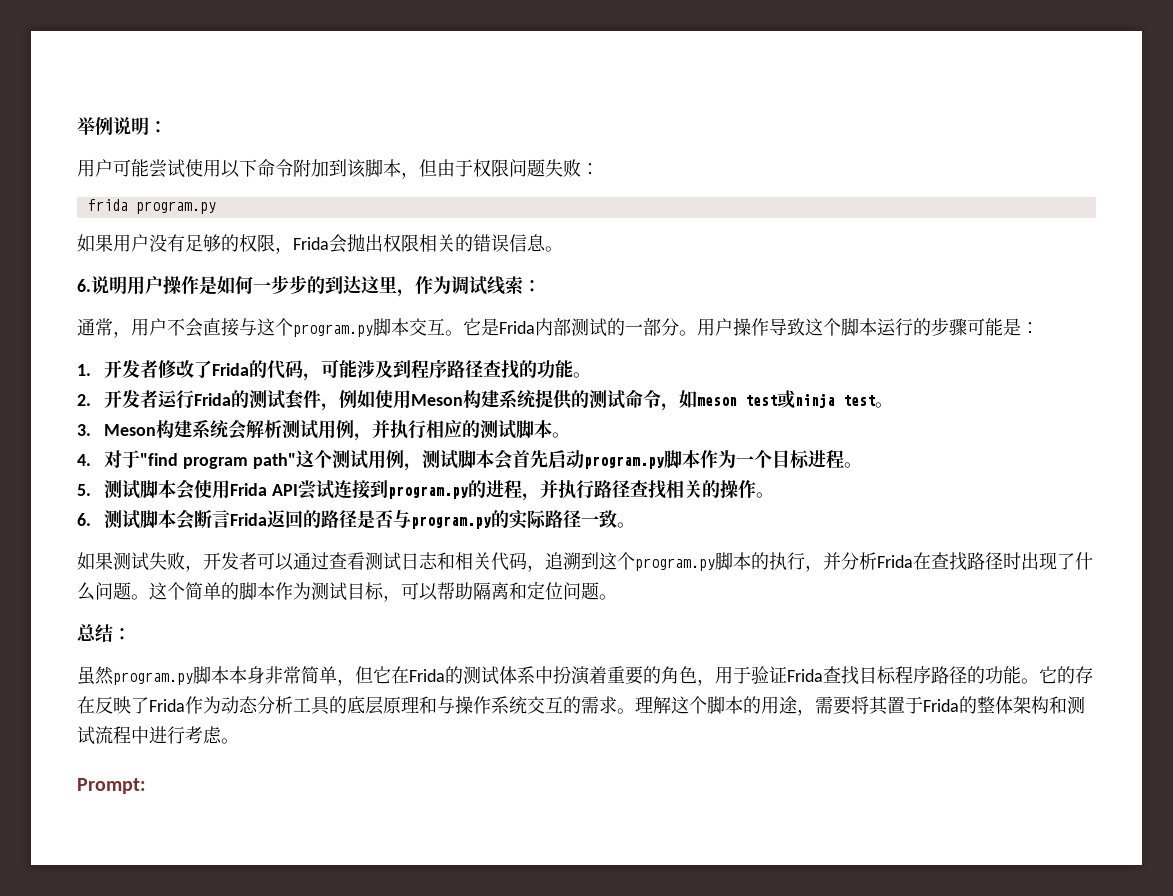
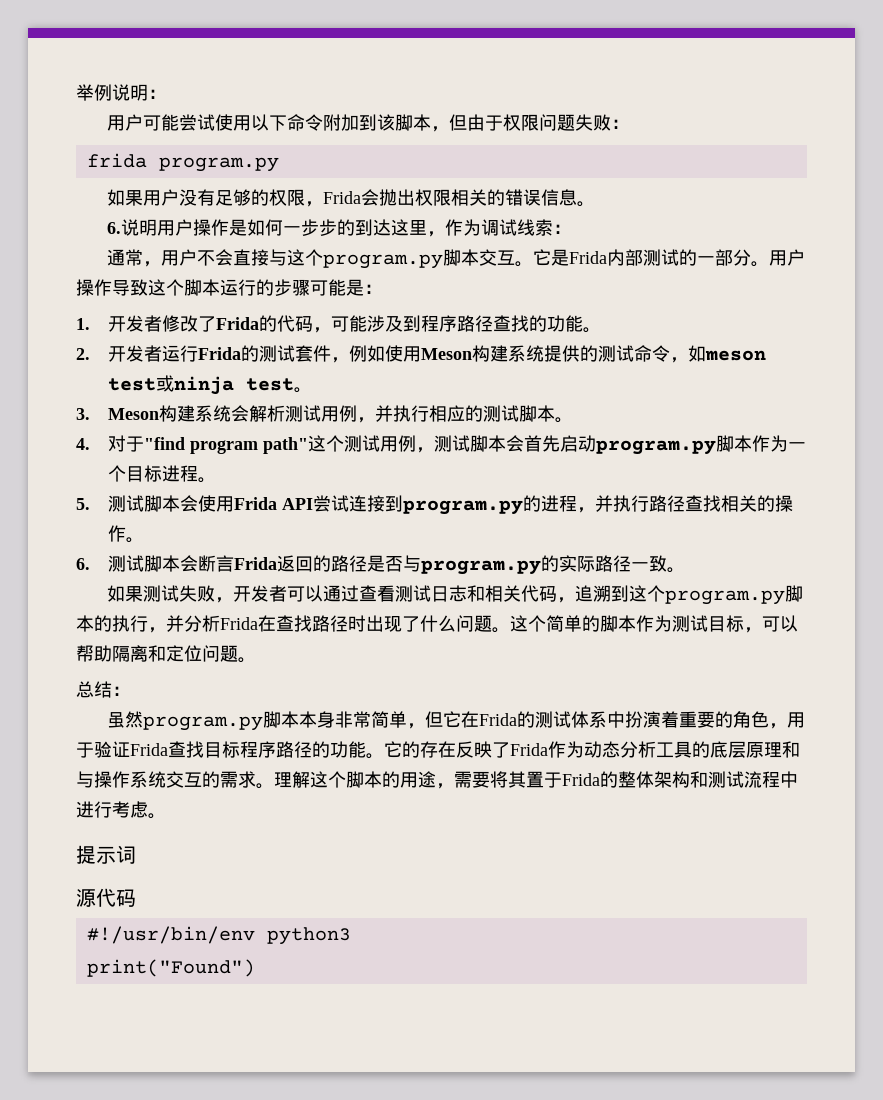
- Prompt:
+ 提示词
+ 源代码
+ #!/usr/bin/env python3
+ print("Found")

